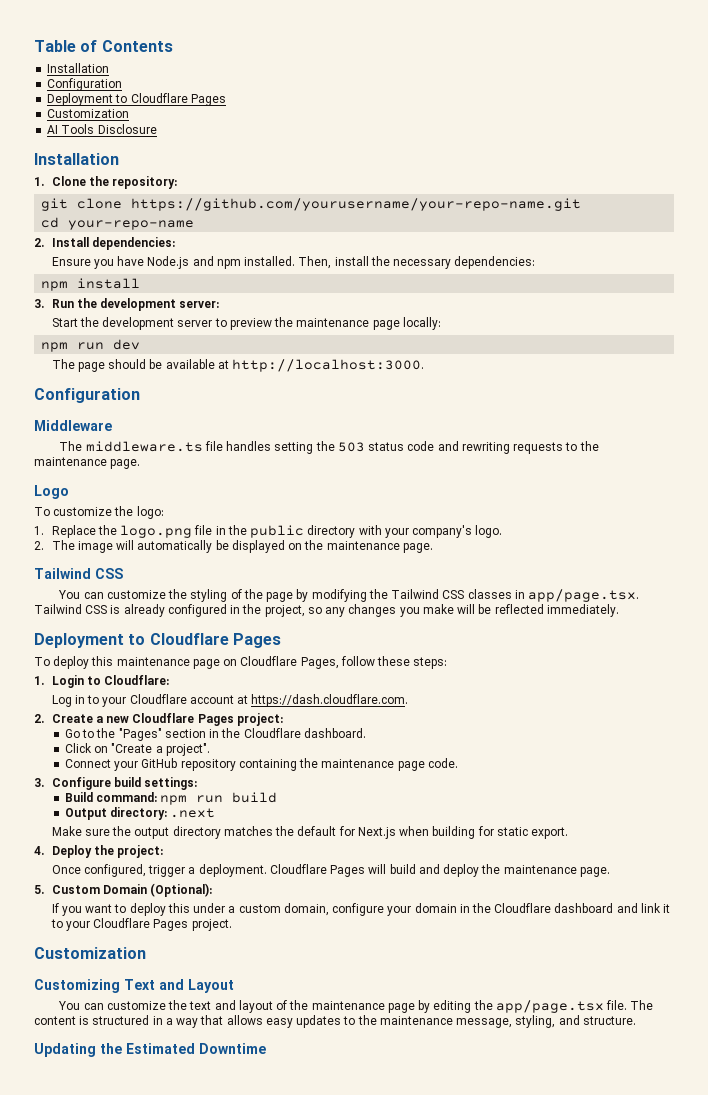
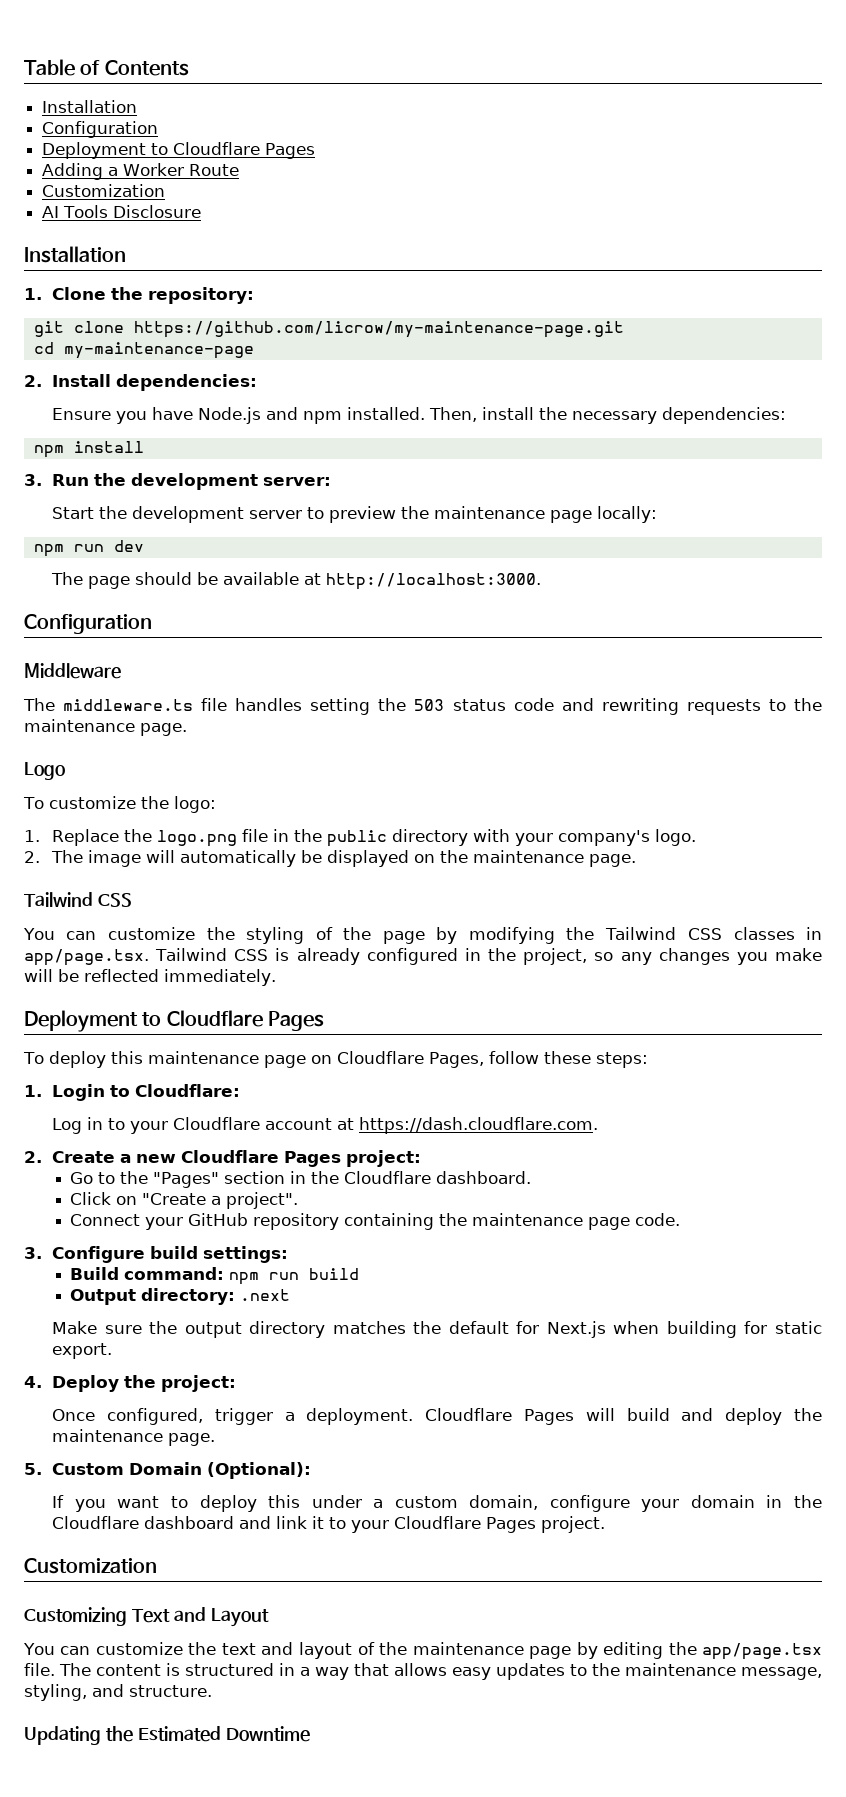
+ Adding a Worker Route
- git clone https://github.com/yourusername/your-repo-name.git
+ git clone https://github.com/licrow/my-maintenance-page.git
- cd your-repo-name
+ cd my-maintenance-page

